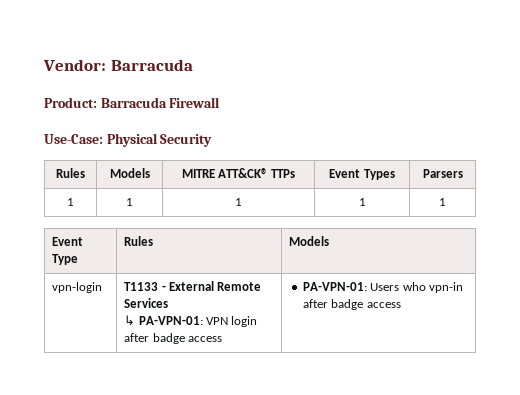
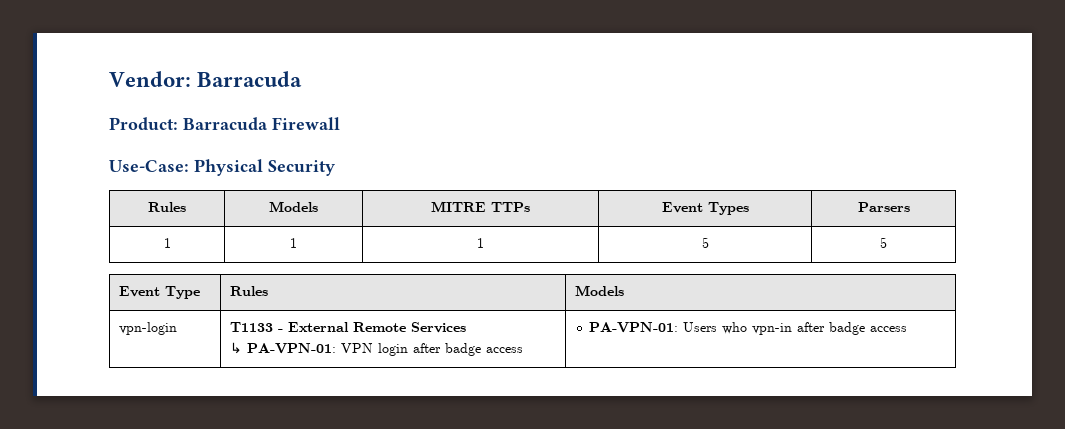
- Rules | Models | MITRE ATT&CK® TTPs | Event Types | Parsers
+ Rules | Models | MITRE TTPs | Event Types | Parsers
- 1 | 1 | 1 | 1 | 1
+ 1 | 1 | 1 | 5 | 5

